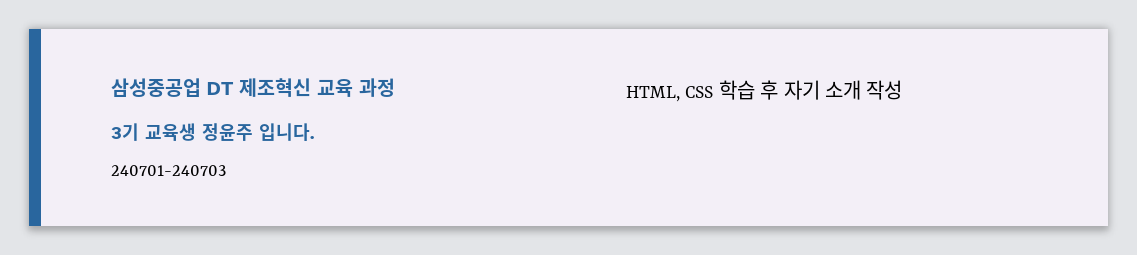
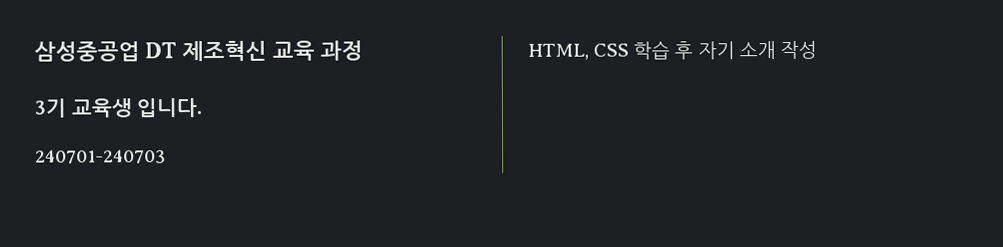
- 3기 교육생 정윤주 입니다.
+ 3기 교육생 입니다.

